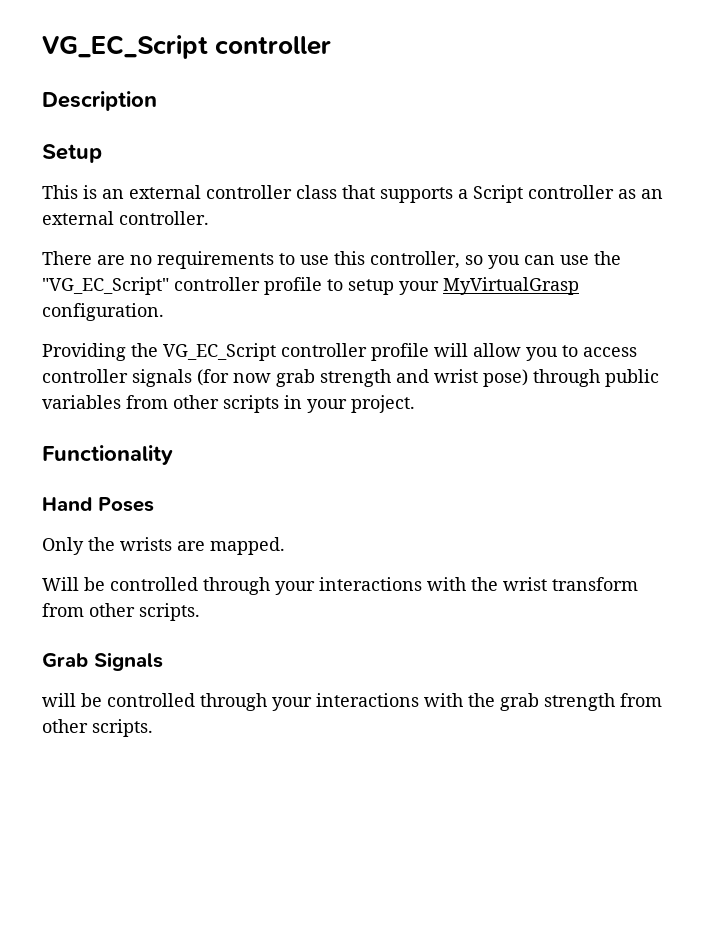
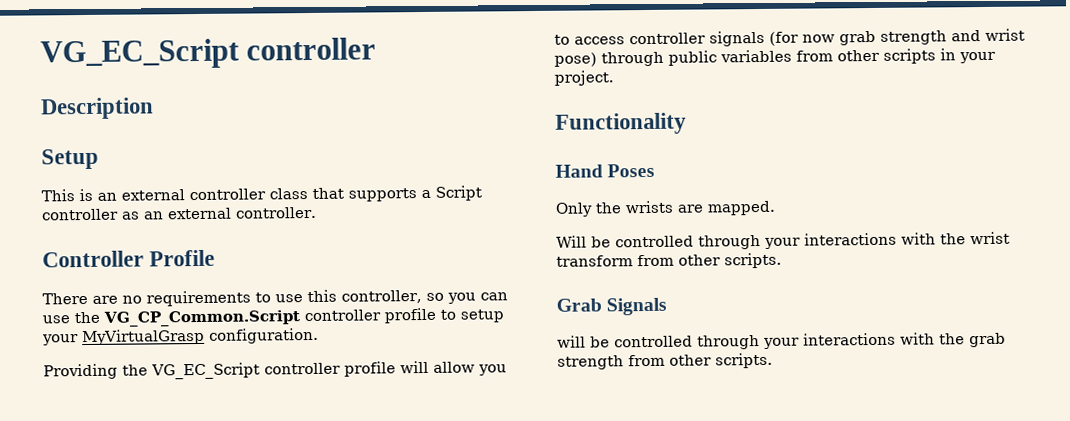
+ Controller Profile
- There are no requirements to use this controller, so you can use the "VG_EC_Script" controller profile to setup your MyVirtualGrasp configuration.
+ There are no requirements to use this controller, so you can use the VG_CP_Common.Script controller profile to setup your MyVirtualGrasp configuration.

